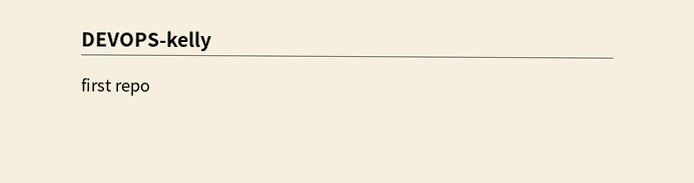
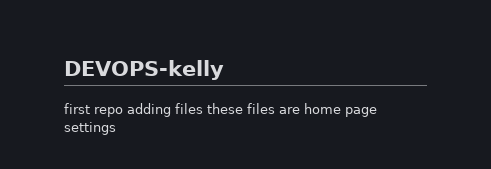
- first repo
+ first repo adding files these files are home page settings

